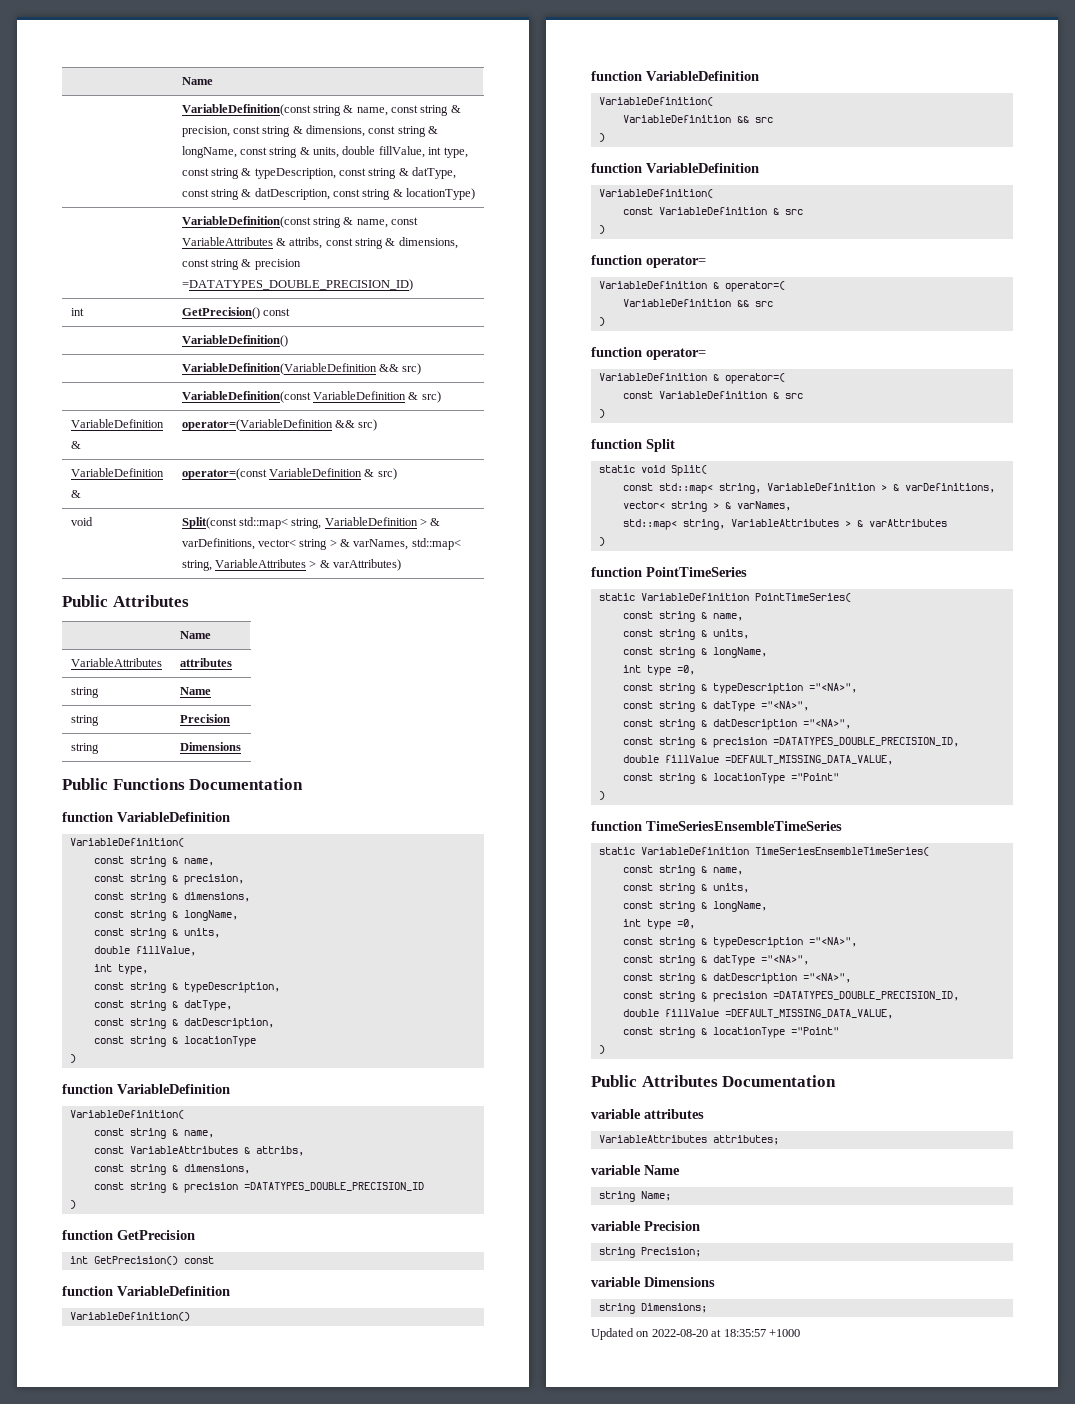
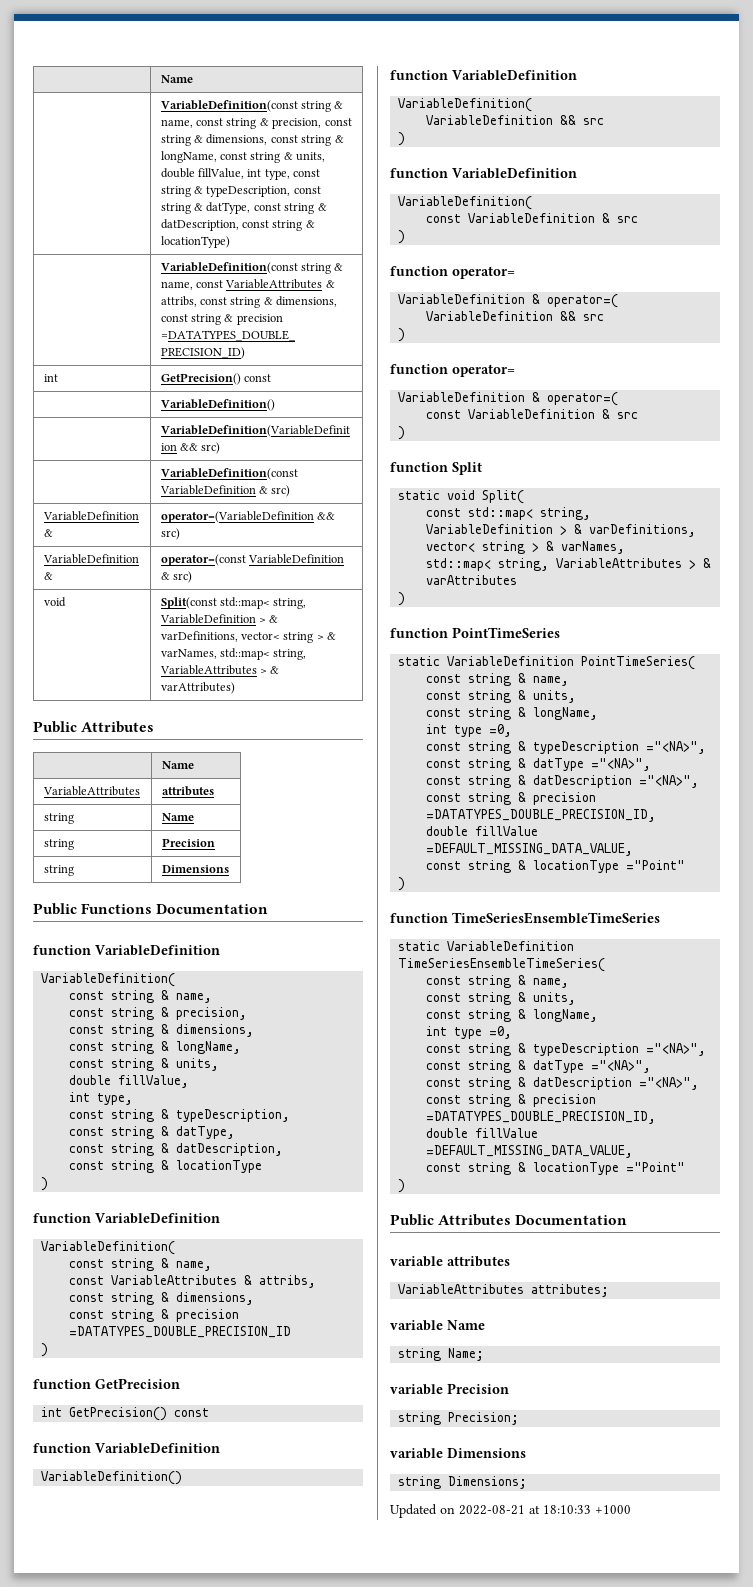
- Updated on 2022-08-20 at 18:35:57 +1000
+ Updated on 2022-08-21 at 18:10:33 +1000

